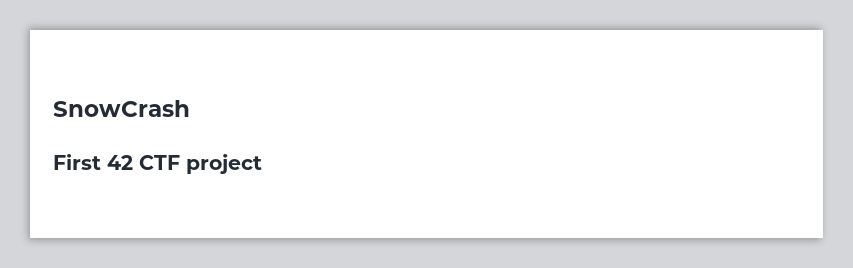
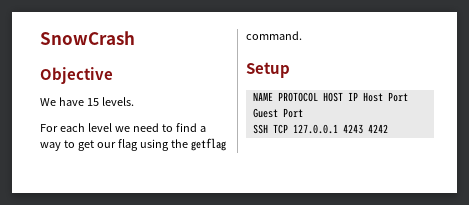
- First 42 CTF project
+ Objective
+ We have 15 levels.
+ For each level we need to find a way to get our flag using the getflag command.
+ Setup
+ NAME PROTOCOL HOST IP Host Port Guest Port
+ SSH TCP 127.0.0.1 4243 4242

